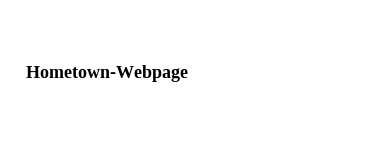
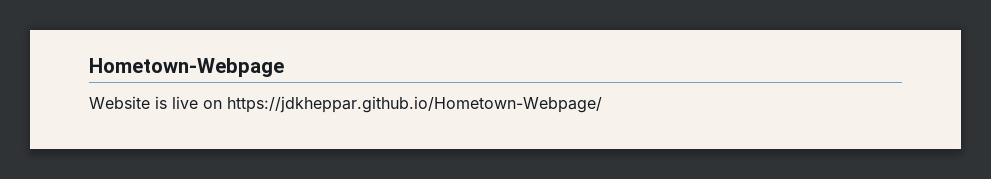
+ Website is live on https://jdkheppar.github.io/Hometown-Webpage/

